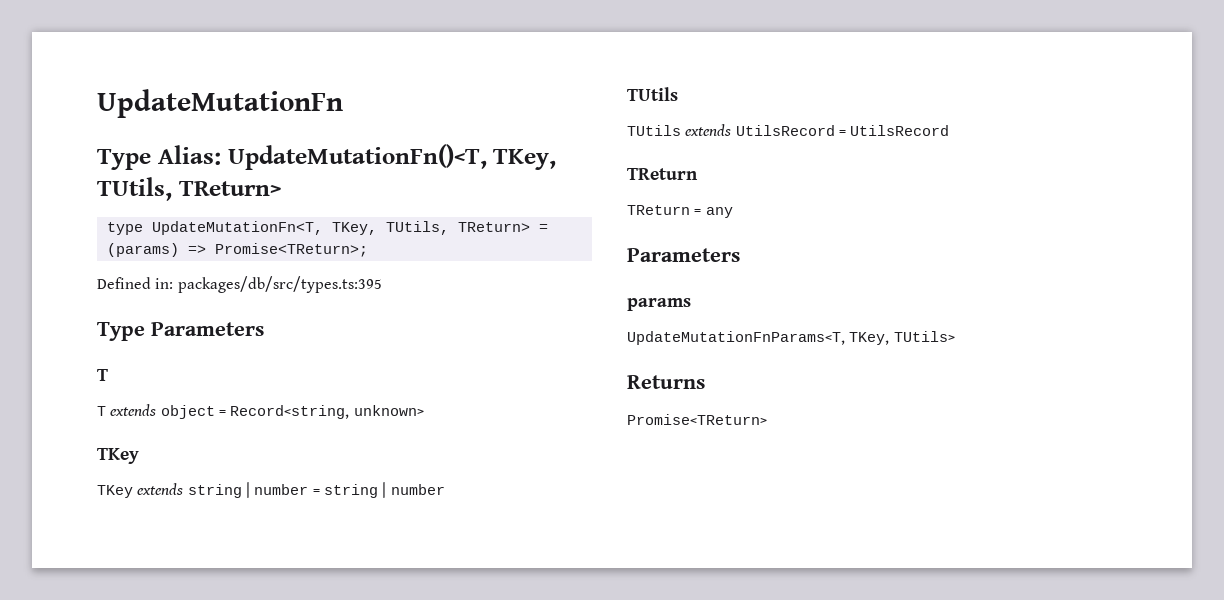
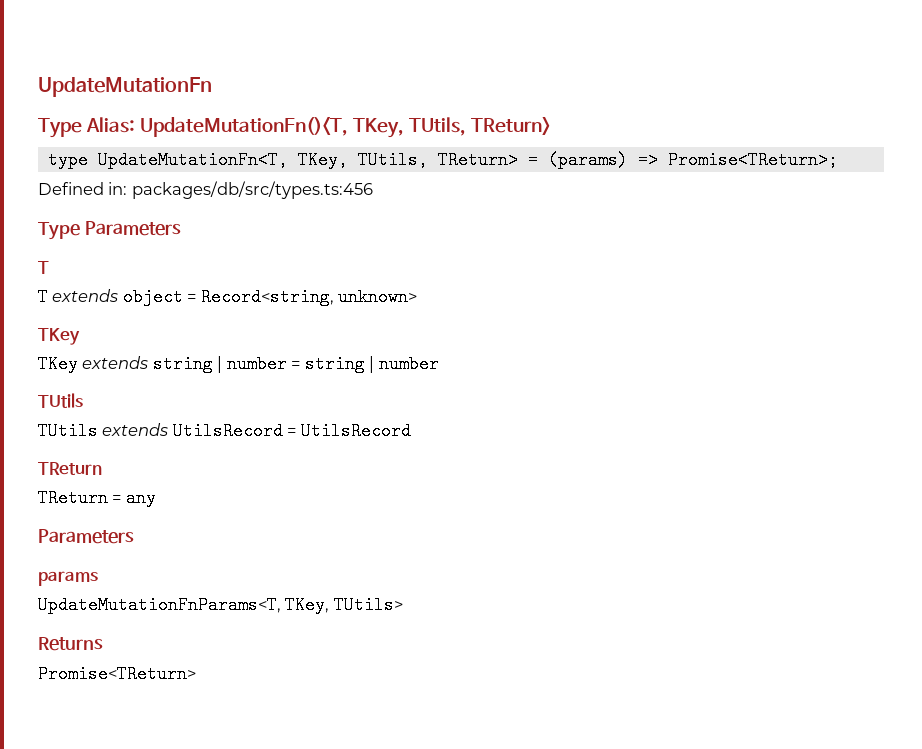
- Defined in: packages/db/src/types.ts:395
+ Defined in: packages/db/src/types.ts:456

